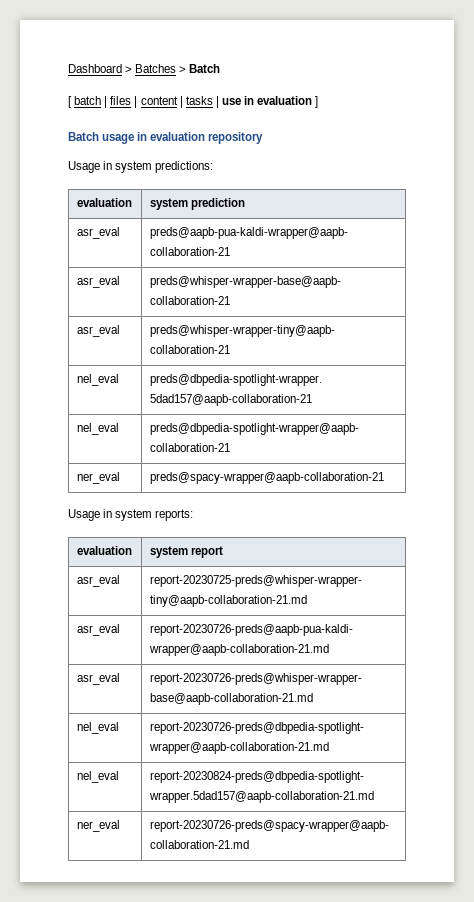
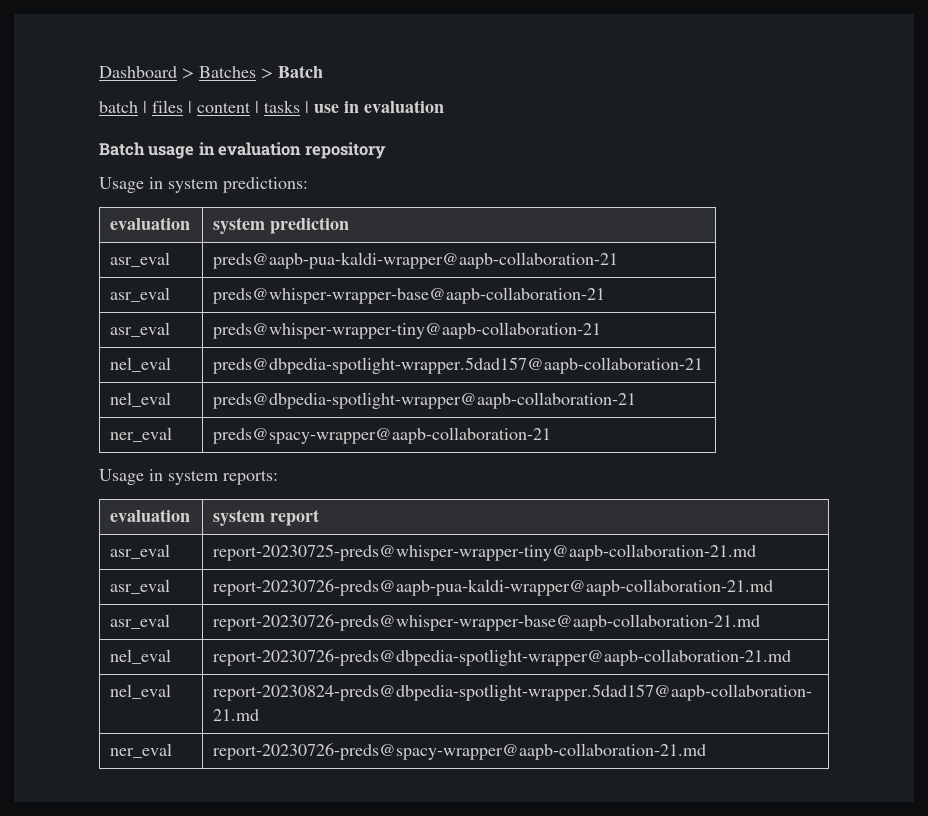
- [ batch | files | content | tasks | use in evaluation ]
+ batch | files | content | tasks | use in evaluation

